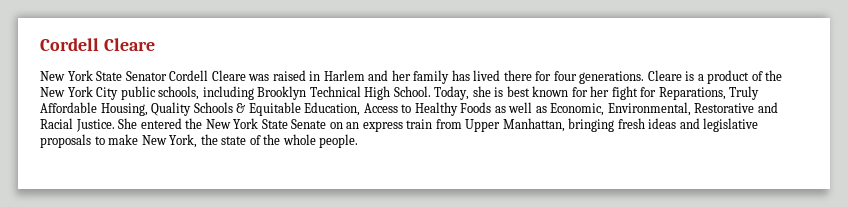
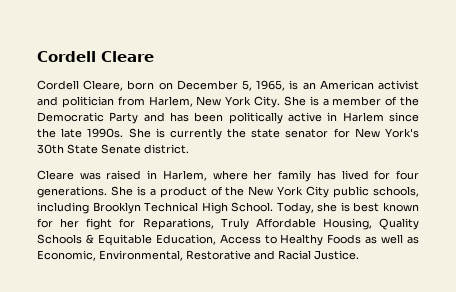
- New York State Senator Cordell Cleare was raised in Harlem and her family has lived there for four generations.
+ Cordell Cleare, born on December 5, 1965, is an American activist and politician from Harlem, New York City. She is a member of the Democratic Party and has been politically active in Harlem since the late 1990s. She is currently the state senator for New York's 30th State Senate district.
+ Cleare was raised in Harlem, where her family has lived for four generations.
- Cleare is a product of the New York City public schools, including Brooklyn Technical High School.
+ She is a product of the New York City public schools, including Brooklyn Technical High School.
- She entered the New York State Senate on an express train from Upper Manhattan, bringing fresh ideas and legislative proposals to make New York, the state of the whole people.

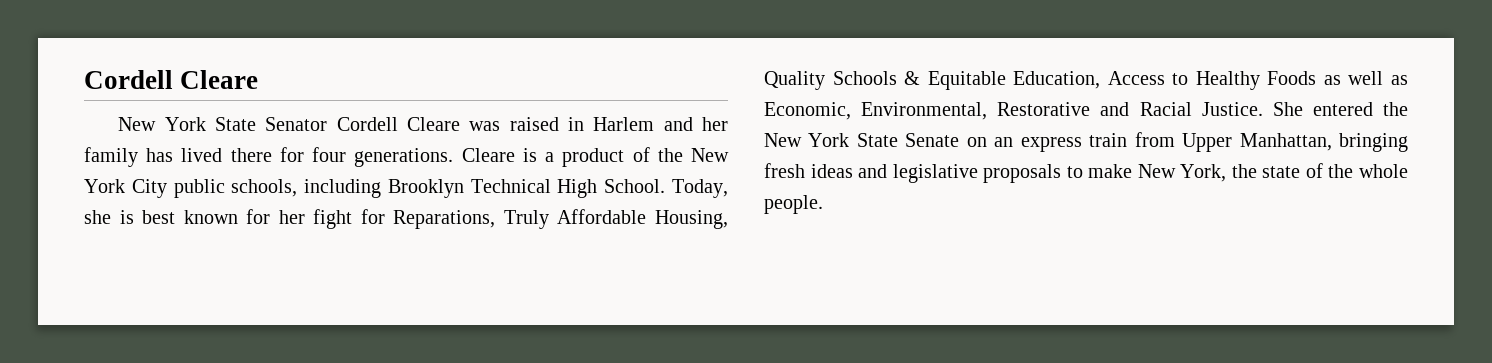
- Cordell Cleare, born on December 5, 1965, is an American activist and politician from Harlem, New York City. She is a member of the Democratic Party and has been politically active in Harlem since the late 1990s. She is currently the state senator for New York's 30th State Senate district.
- Cleare was raised in Harlem, where her family has lived for four generations.
+ New York State Senator Cordell Cleare was raised in Harlem and her family has lived there for four generations.
- She is a product of the New York City public schools, including Brooklyn Technical High School.
+ Cleare is a product of the New York City public schools, including Brooklyn Technical High School.
+ She entered the New York State Senate on an express train from Upper Manhattan, bringing fresh ideas and legislative proposals to make New York, the state of the whole people.

